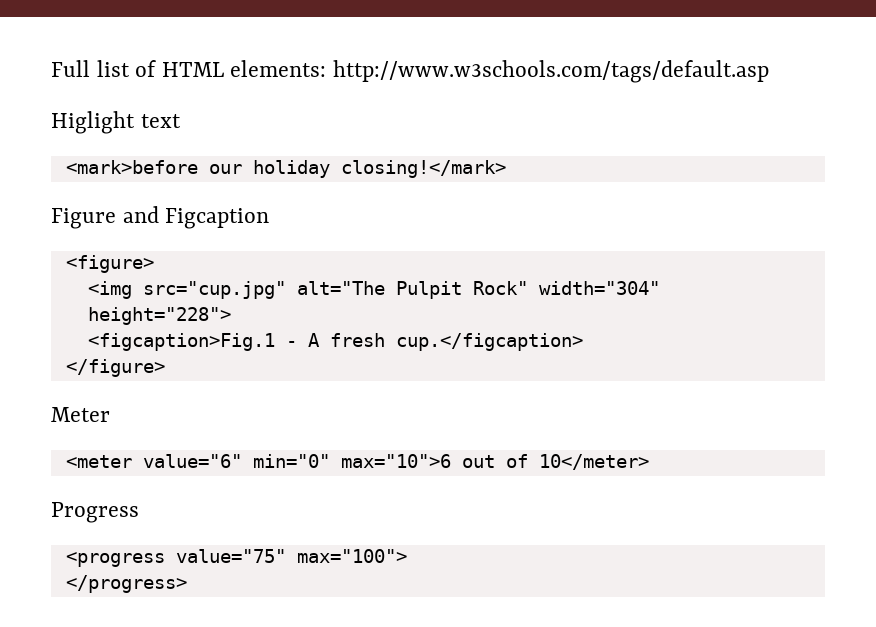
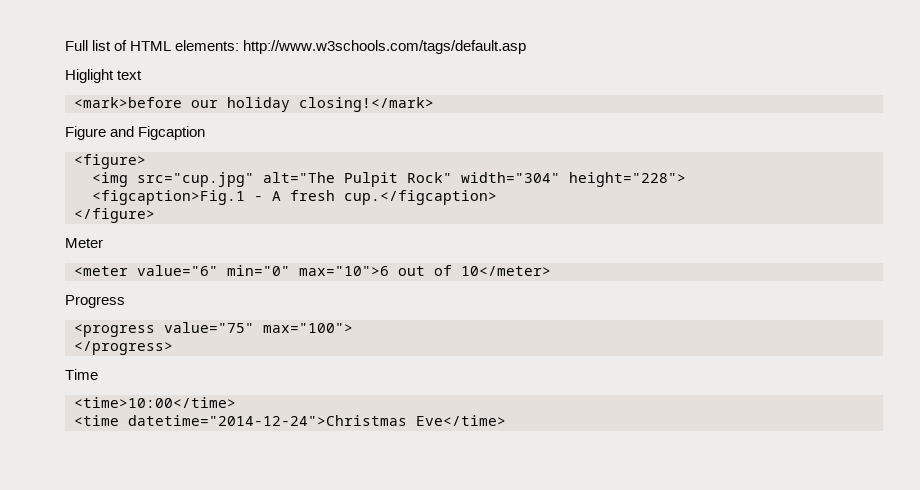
+ Time
+ <time>10:00</time>
+ <time datetime="2014-12-24">Christmas Eve</time>

